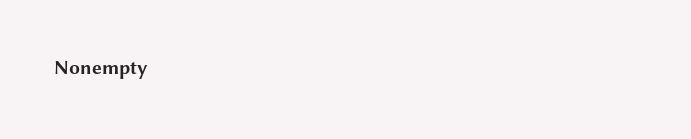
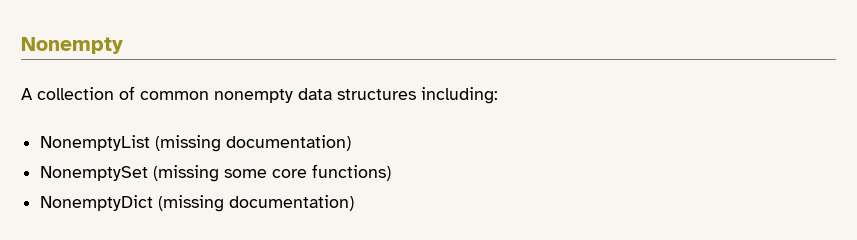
+ A collection of common nonempty data structures including:
+ NonemptyList (missing documentation)
+ NonemptySet (missing some core functions)
+ NonemptyDict (missing documentation)

